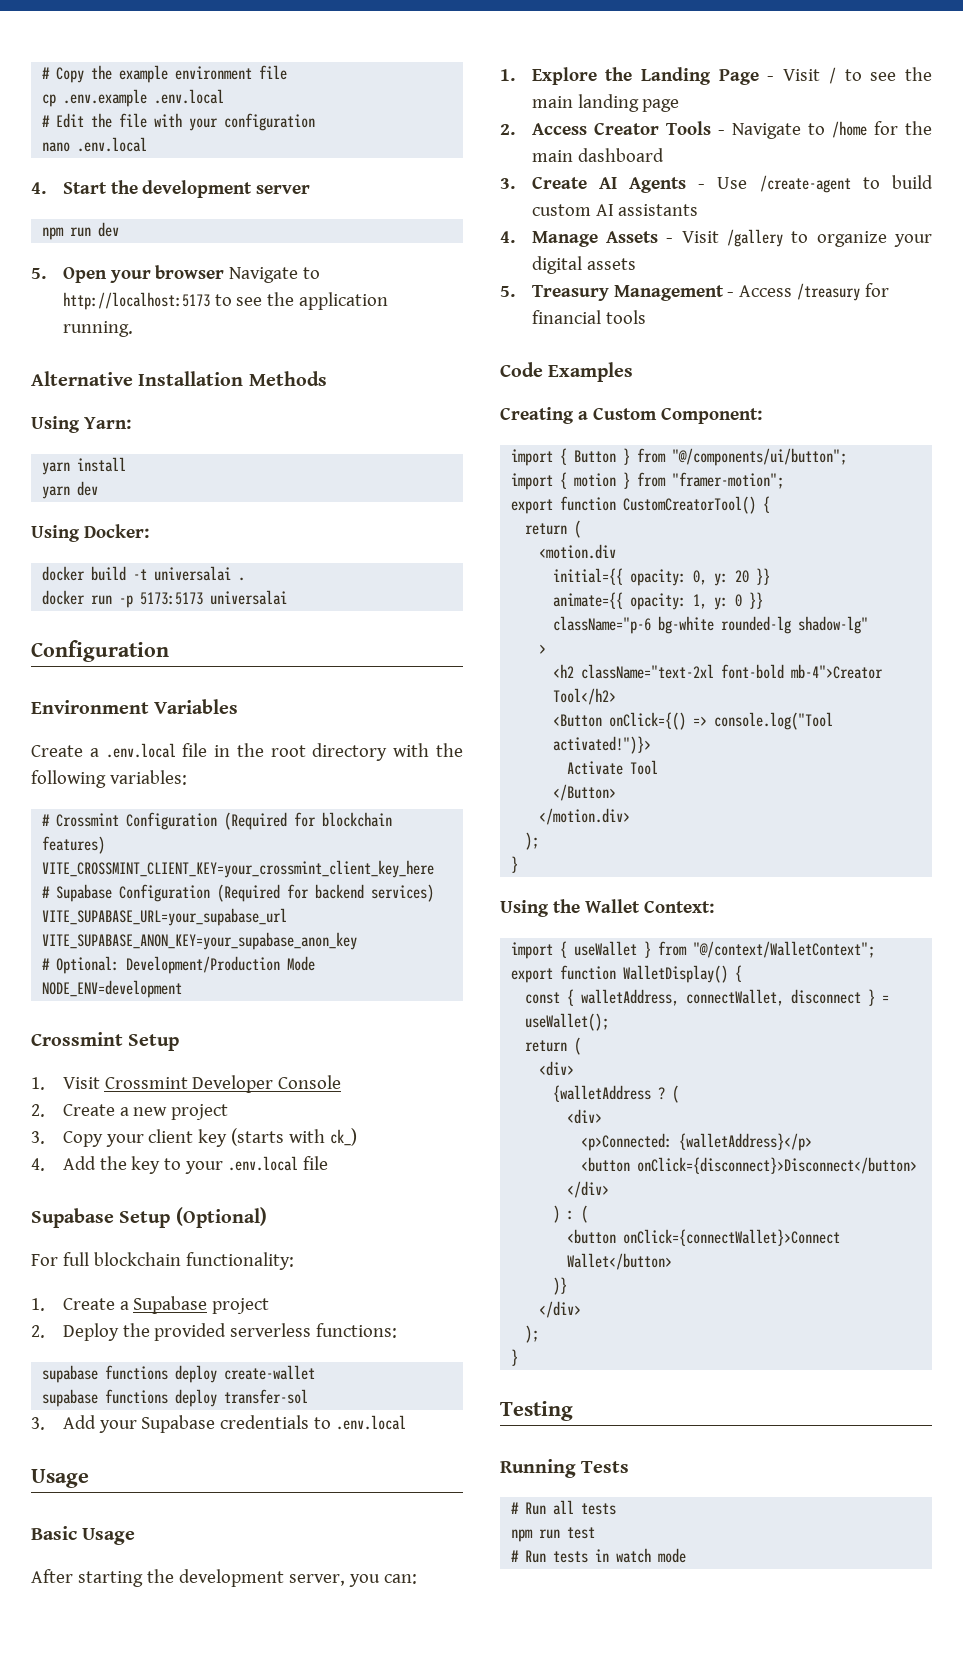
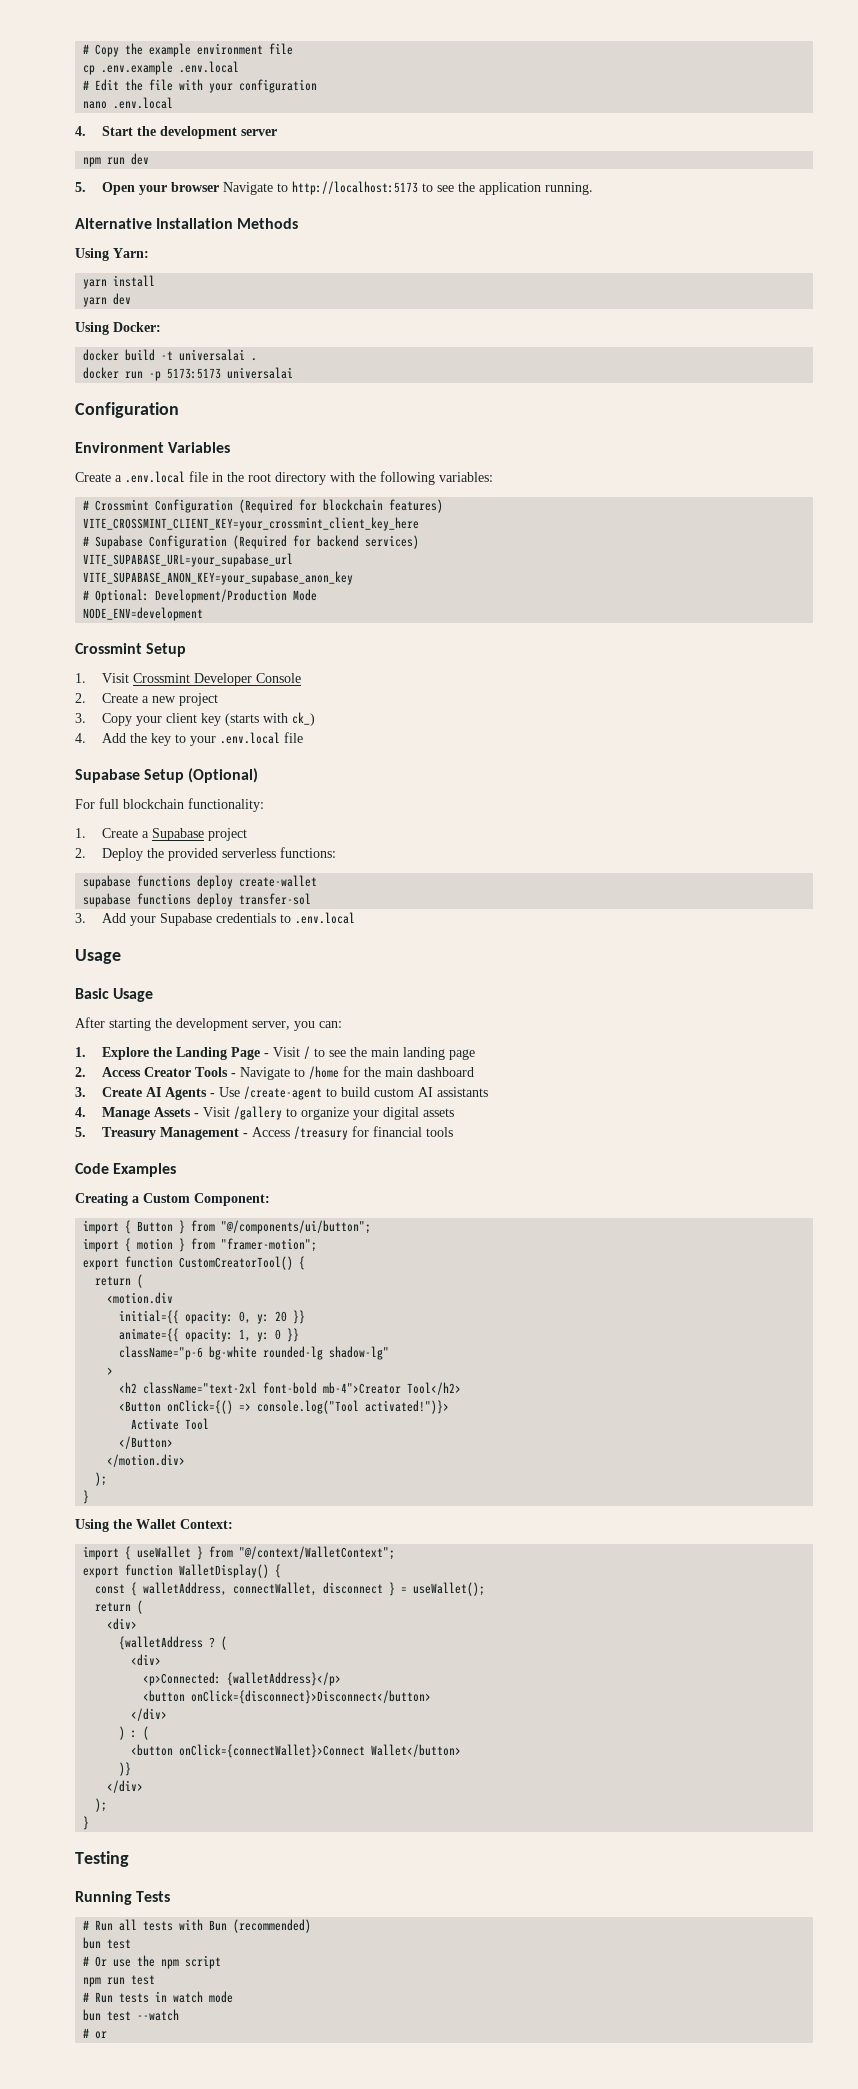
- # Run all tests
+ # Run all tests with Bun (recommended)
+ bun test
+ # Or use the npm script
+ bun test --watch
+ # or

